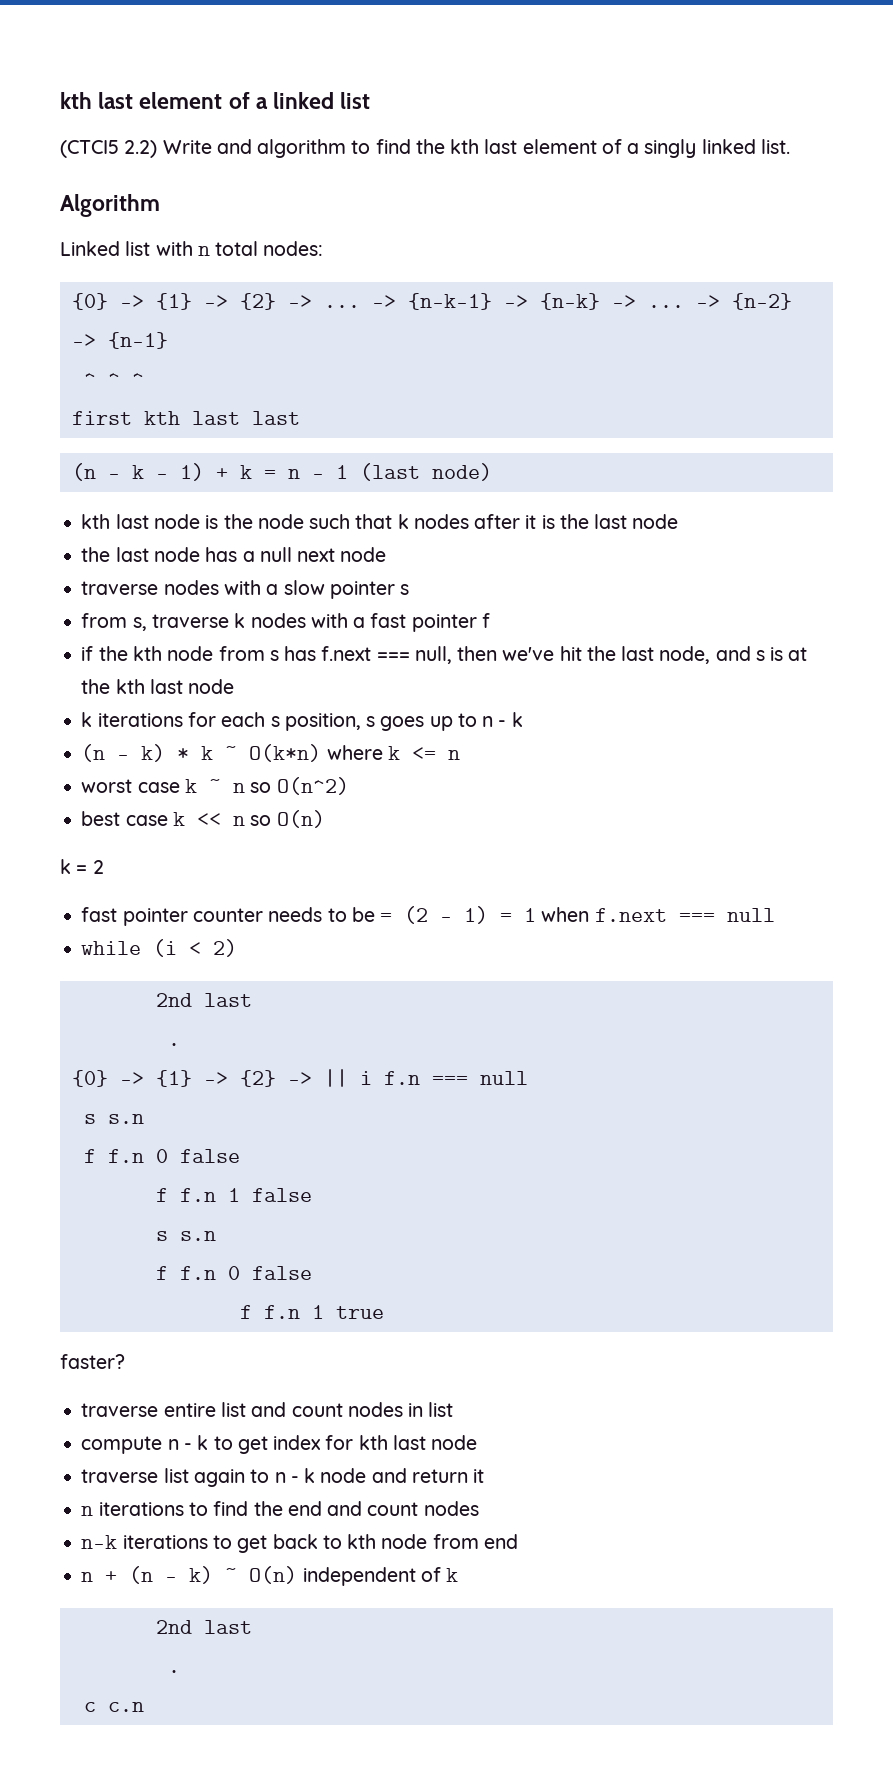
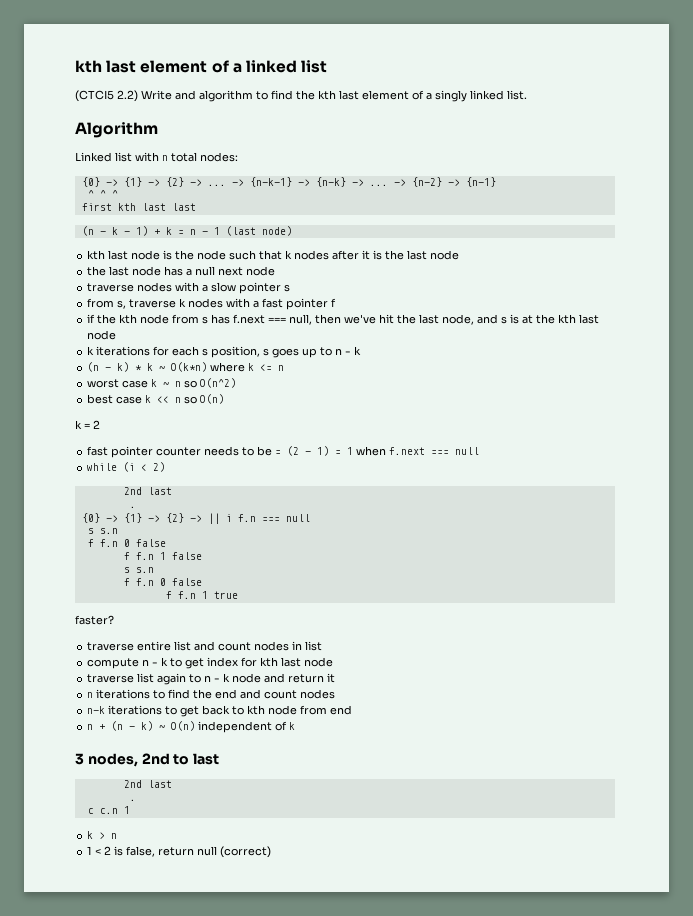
+ 3 nodes, 2nd to last
- c c.n
+ c c.n 1
+ k > n
+ 1 < 2 is false, return null (correct)

